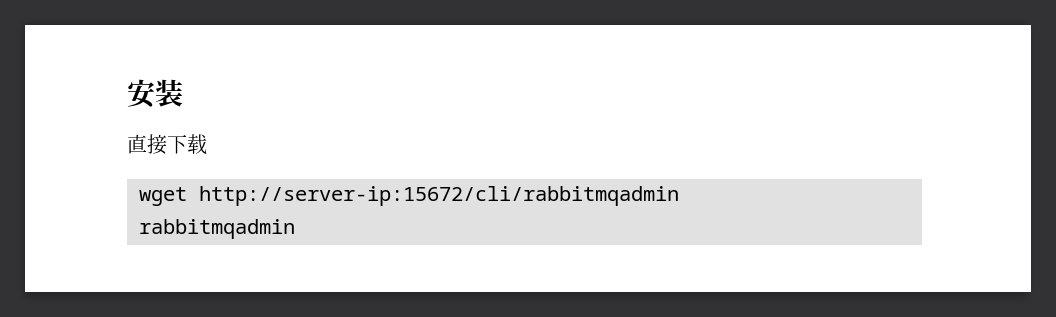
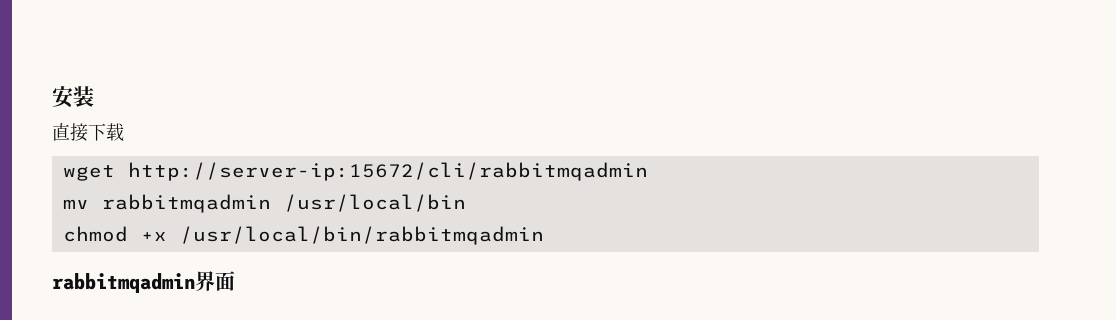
- rabbitmqadmin
+ mv rabbitmqadmin /usr/local/bin
+ chmod +x /usr/local/bin/rabbitmqadmin
+ rabbitmqadmin界面

